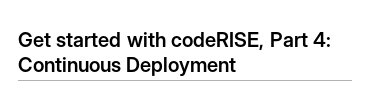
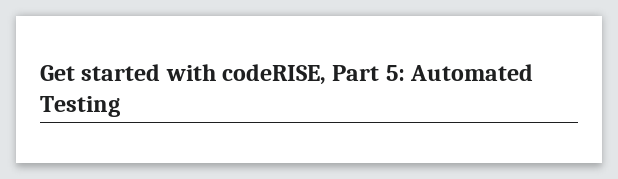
- Get started with codeRISE, Part 4: Continuous Deployment
+ Get started with codeRISE, Part 5: Automated Testing

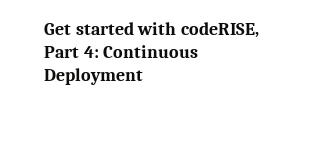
- Get started with codeRISE, Part 5: Automated Testing
+ Get started with codeRISE, Part 4: Continuous Deployment

